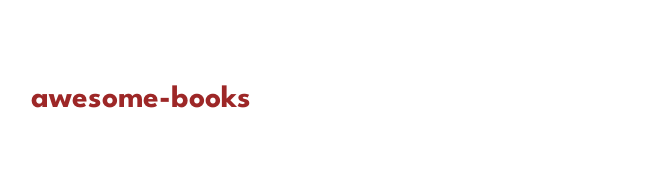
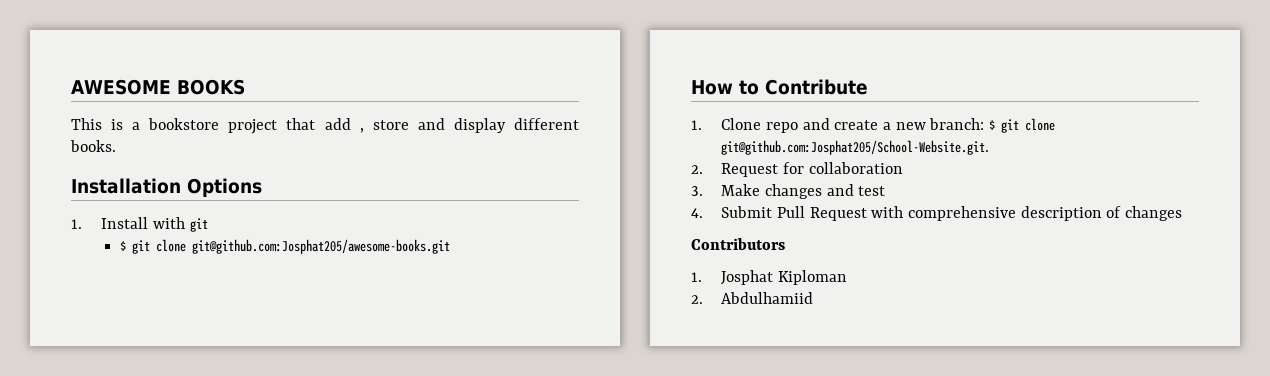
- awesome-books
+ AWESOME BOOKS
+ This is a bookstore project that add , store and display different books.
+ Installation Options
+ 1. Install with git
+ $ git clone git@github.com:Josphat205/awesome-books.git
+ How to Contribute
+ 1. Clone repo and create a new branch: $ git clone git@github.com:Josphat205/School-Website.git.
+ 2. Request for collaboration
+ 3. Make changes and test
+ 4. Submit Pull Request with comprehensive description of changes
+ Contributors
+ 1. Josphat Kiploman
+ 2. Abdulhamiid

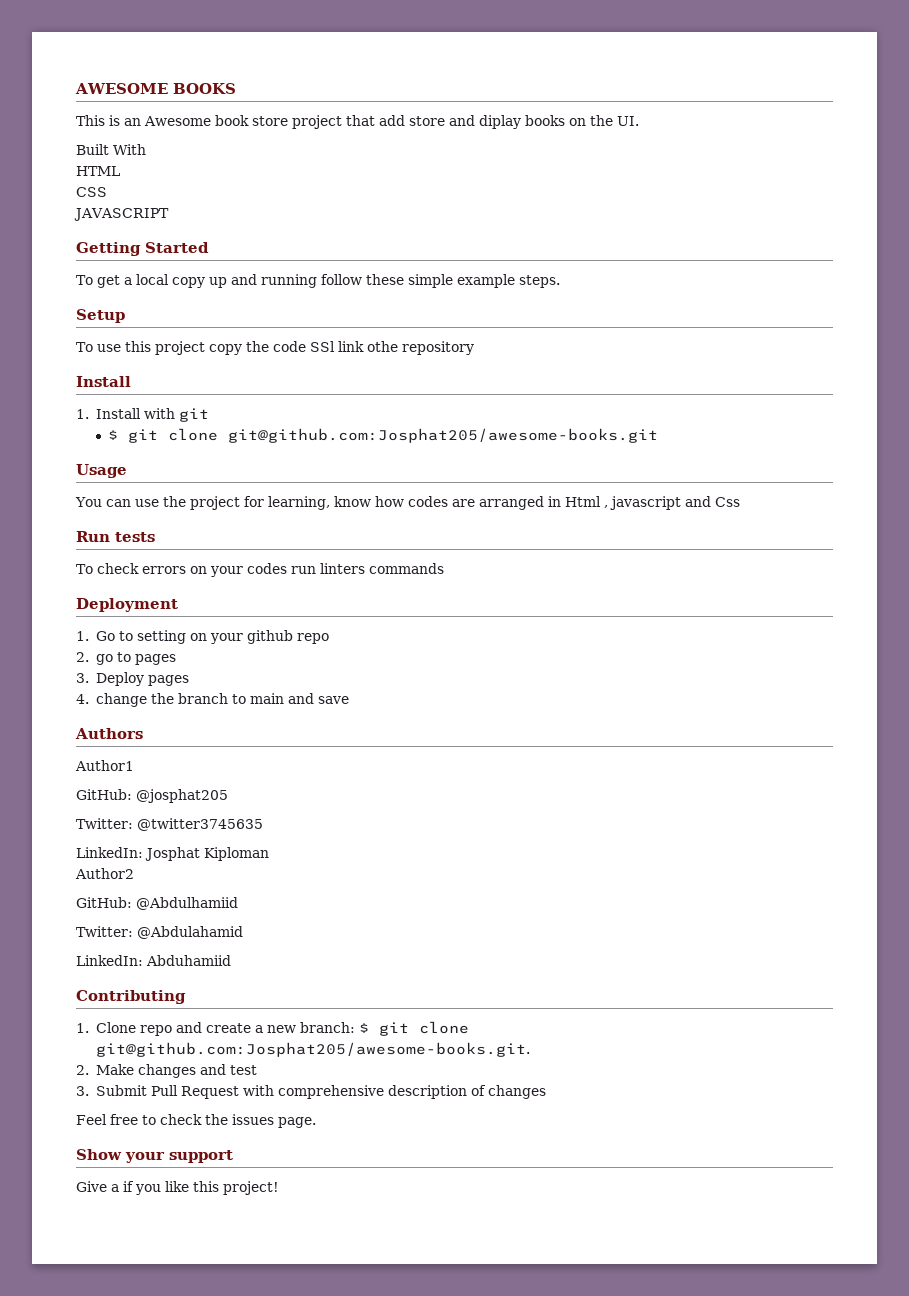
- This is a bookstore project that add , store and display different books.
- Installation Options
+ This is an Awesome book store project that add store and diplay books on the UI.
+ Built With
+ HTML
+ CSS
+ JAVASCRIPT
+ Getting Started
+ To get a local copy up and running follow these simple example steps.
+ Setup
+ To use this project copy the code SSl link othe repository
+ Install
- How to Contribute
+ Usage
+ You can use the project for learning, know how codes are arranged in Html , javascript and Css
+ Run tests
+ To check errors on your codes run linters commands
+ Deployment
+ 1. Go to setting on your github repo
+ 2. go to pages
+ 3. Deploy pages
+ 4. change the branch to main and save
+ Authors
+ Author1
+ GitHub: @josphat205
+ Twitter: @twitter3745635
+ LinkedIn: Josphat Kiploman
+ Author2
+ GitHub: @Abdulhamiid
+ Twitter: @Abdulahamid
+ LinkedIn: Abduhamiid
+ Contributing
- 1. Clone repo and create a new branch: $ git clone git@github.com:Josphat205/School-Website.git.
- 2. Request for collaboration
- 3. Make changes and test
+ 1. Clone repo and create a new branch: $ git clone git@github.com:Josphat205/awesome-books.git.
+ 2. Make changes and test
- 4. Submit Pull Request with comprehensive description of changes
+ 3. Submit Pull Request with comprehensive description of changes
- Contributors
- 1. Josphat Kiploman
- 2. Abdulhamiid
+ Feel free to check the issues page.
+ Show your support
+ Give a if you like this project!

